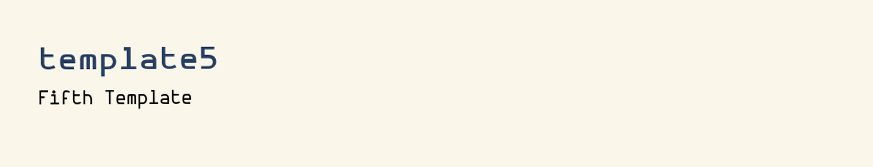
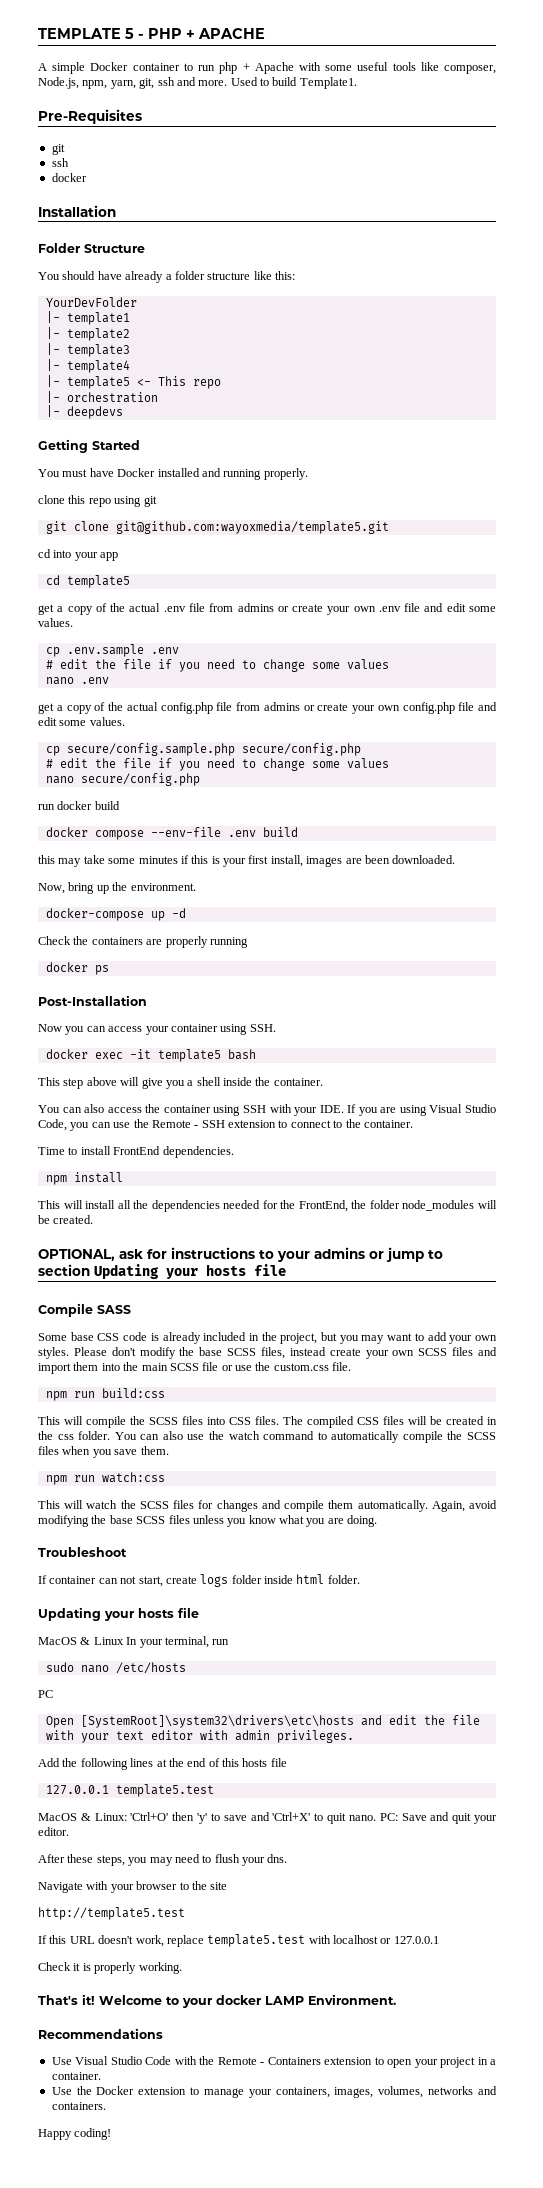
- template5
- Fifth Template
+ TEMPLATE 5 - PHP + APACHE
+ A simple Docker container to run php + Apache with some useful tools like composer, Node.js, npm, yarn, git, ssh and more. Used to build Template1.
+ Pre-Requisites
+ git
+ ssh
+ docker
+ Installation
+ Folder Structure
+ You should have already a folder structure like this:
+ YourDevFolder
+ |- template1
+ |- template2
+ |- template3
+ |- template4
+ |- template5 <- This repo
+ |- orchestration
+ |- deepdevs
+ Getting Started
+ You must have Docker installed and running properly.
+ clone this repo using git
+ git clone git@github.com:wayoxmedia/template5.git
+ cd into your app
+ cd template5
+ get a copy of the actual .env file from admins or create your own .env file and edit some values.
+ cp .env.sample .env
+ # edit the file if you need to change some values
+ nano .env
+ get a copy of the actual config.php file from admins or create your own config.php file and edit some values.
+ cp secure/config.sample.php secure/config.php
+ # edit the file if you need to change some values
+ nano secure/config.php
+ run docker build
+ docker compose --env-file .env build
+ this may take some minutes if this is your first install, images are been downloaded.
+ Now, bring up the environment.
+ docker-compose up -d
+ Check the containers are properly running
+ docker ps
+ Post-Installation
+ Now you can access your container using SSH.
+ docker exec -it template5 bash
+ This step above will give you a shell inside the container.
+ You can also access the container using SSH with your IDE. If you are using Visual Studio Code, you can use the Remote - SSH extension to connect to the container.
+ Time to install FrontEnd dependencies.
+ npm install
+ This will install all the dependencies needed for the FrontEnd, the folder node_modules will be created.
+ OPTIONAL, ask for instructions to your admins or jump to section Updating your hosts file
+ Compile SASS
+ Some base CSS code is already included in the project, but you may want to add your own styles. Please don't modify the base SCSS files, instead create your own SCSS files and import them into the main SCSS file or use the custom.css file.
+ npm run build:css
+ This will compile the SCSS files into CSS files. The compiled CSS files will be created in the css folder. You can also use the watch command to automatically compile the SCSS files when you save them.
+ npm run watch:css
+ This will watch the SCSS files for changes and compile them automatically. Again, avoid modifying the base SCSS files unless you know what you are doing.
+ Troubleshoot
+ If container can not start, create logs folder inside html folder.
+ Updating your hosts file
+ MacOS & Linux In your terminal, run
+ sudo nano /etc/hosts
+ PC
+ Open [SystemRoot]\system32\drivers\etc\hosts and edit the file with your text editor with admin privileges.
+ Add the following lines at the end of this hosts file
+ 127.0.0.1 template5.test
+ MacOS & Linux: 'Ctrl+O' then 'y' to save and 'Ctrl+X' to quit nano. PC: Save and quit your editor.
+ After these steps, you may need to flush your dns.
+ Navigate with your browser to the site
+ http://template5.test
+ If this URL doesn't work, replace template5.test with localhost or 127.0.0.1
+ Check it is properly working.
+ That's it! Welcome to your docker LAMP Environment.
+ Recommendations
+ Use Visual Studio Code with the Remote - Containers extension to open your project in a container.
+ Use the Docker extension to manage your containers, images, volumes, networks and containers.
+ Happy coding!

